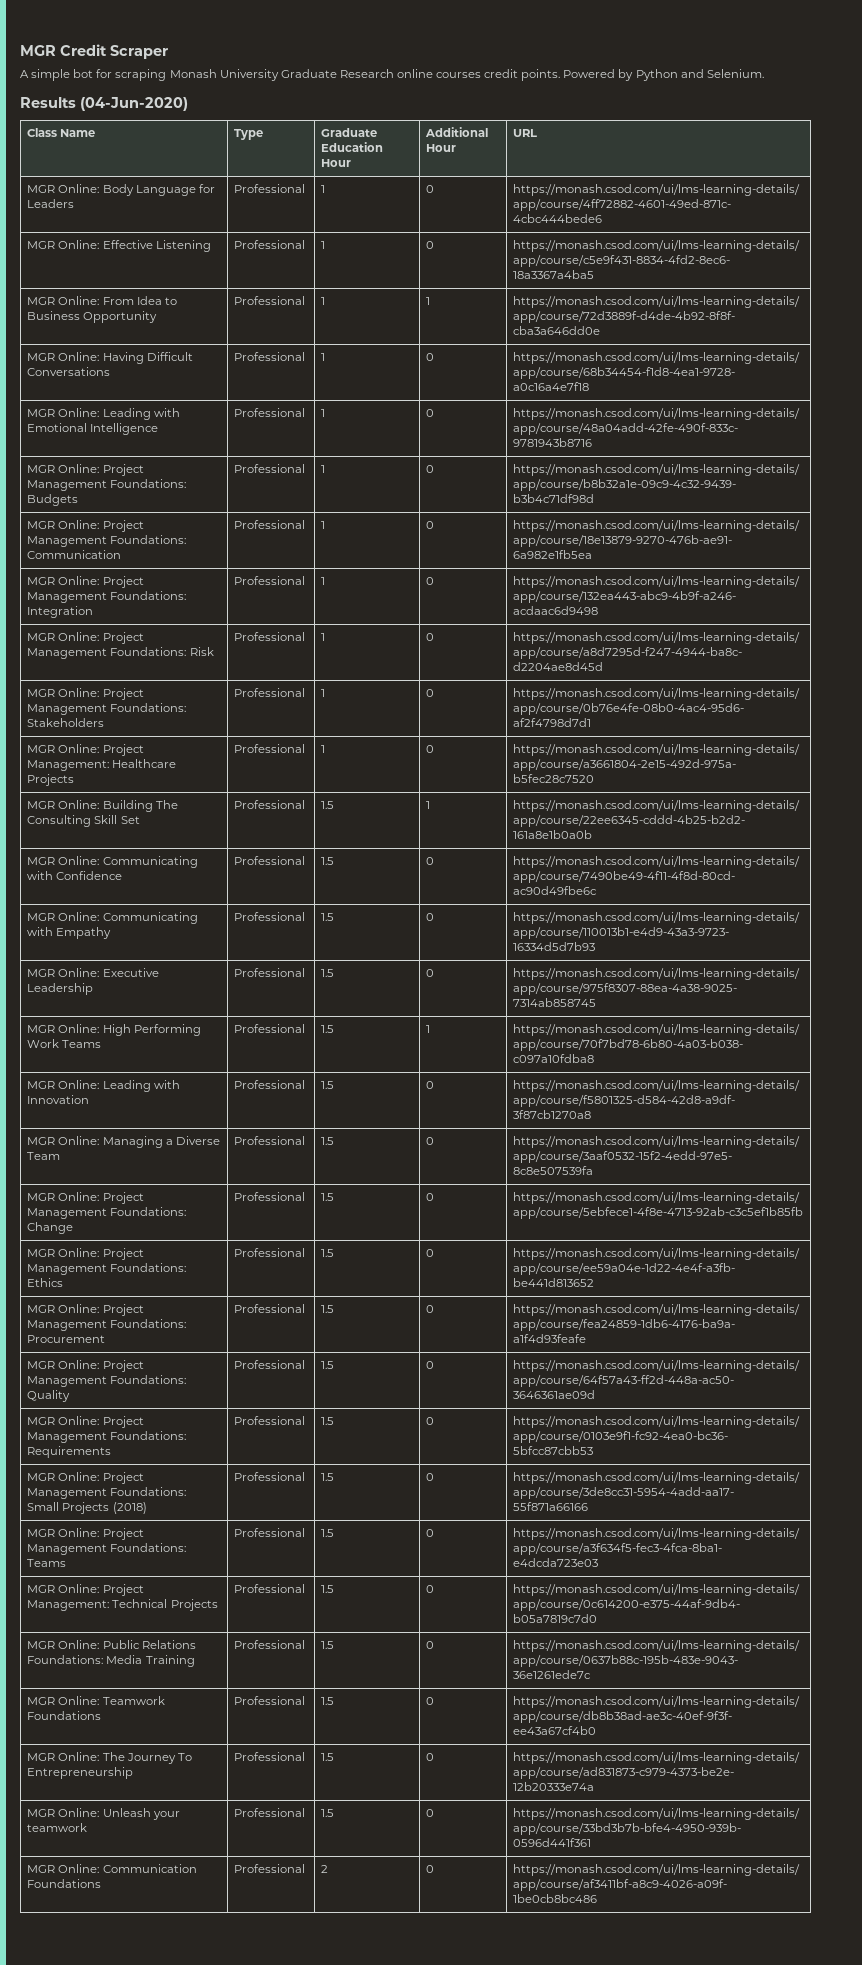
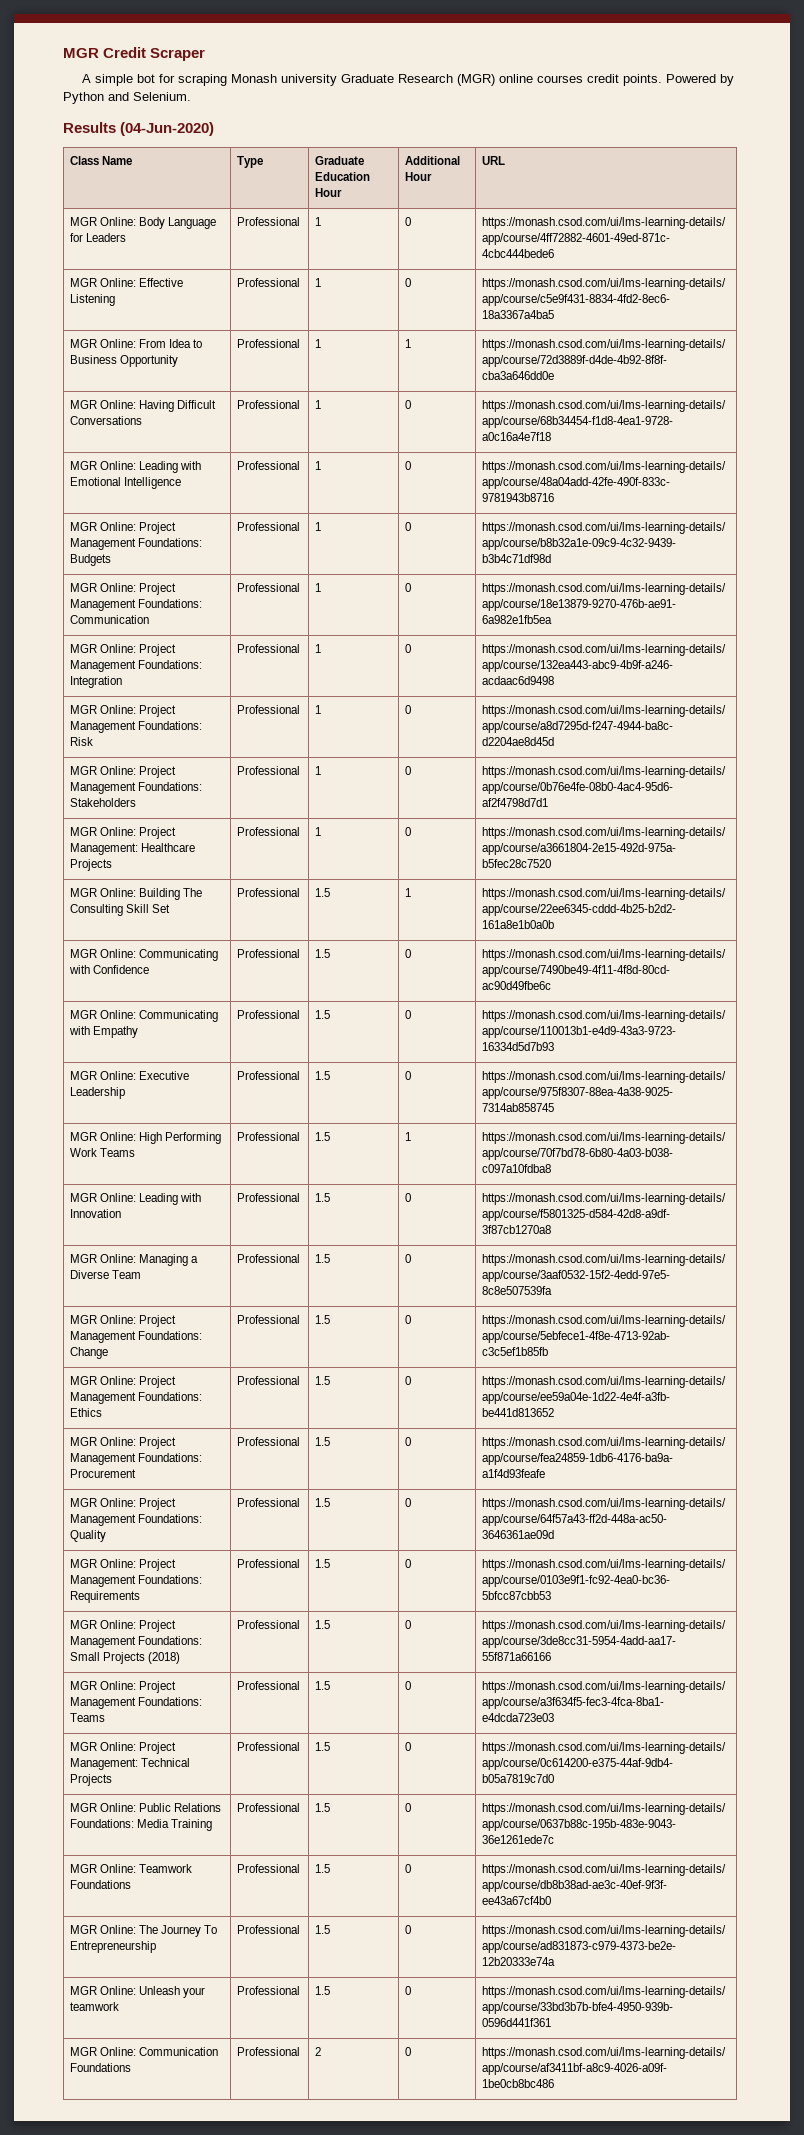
- A simple bot for scraping Monash University Graduate Research online courses credit points.
+ A simple bot for scraping Monash university Graduate Research (MGR) online courses credit points.

